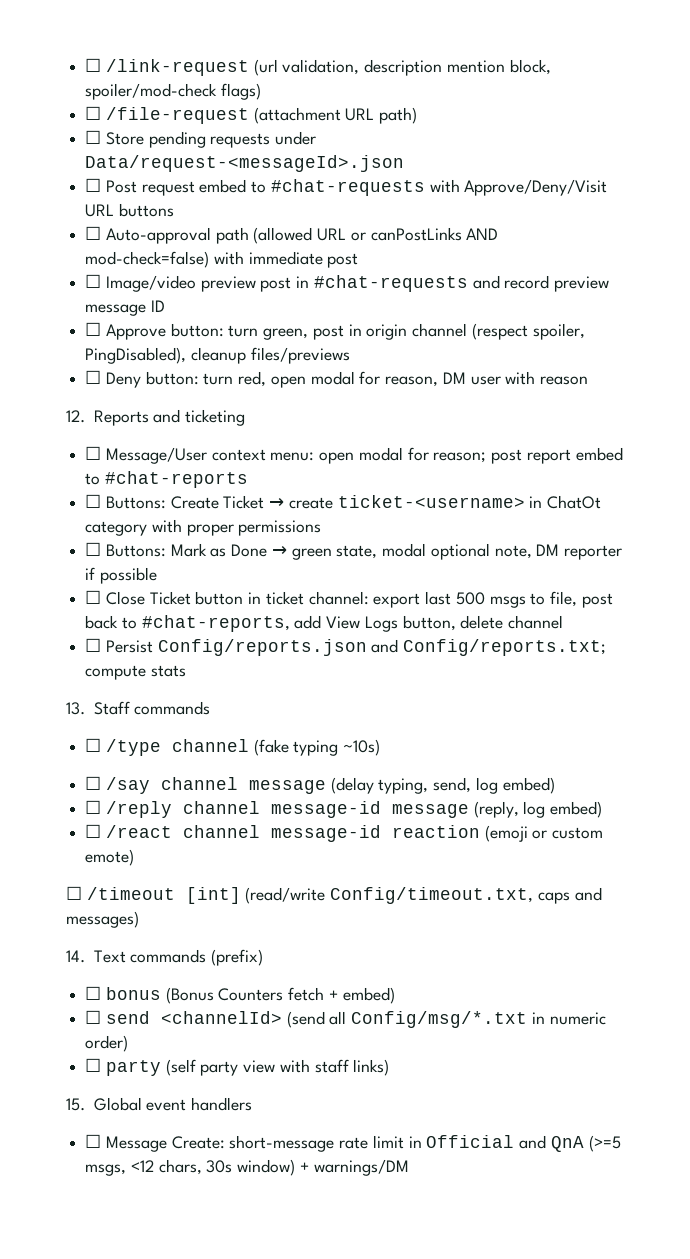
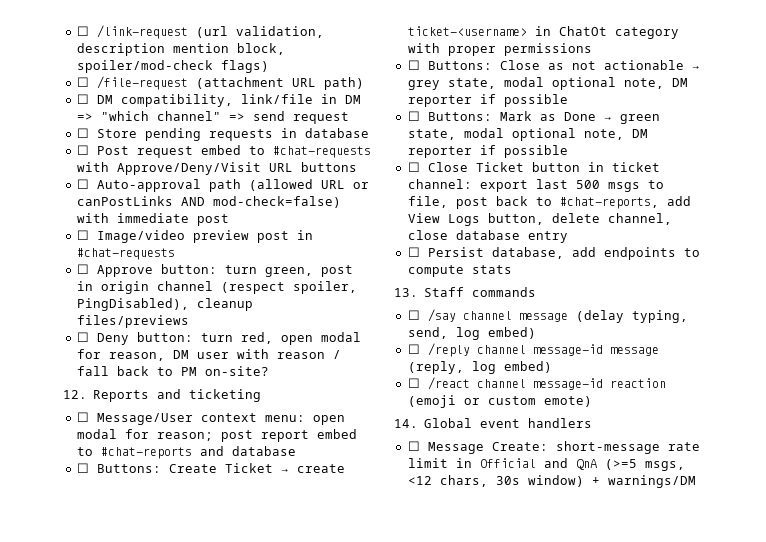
+ ☐ DM compatibility, link/file in DM => "which channel" => send request
- ☐ Store pending requests under Data/request-<messageId>.json
+ ☐ Store pending requests in database
- ☐ Image/video preview post in #chat-requests and record preview message ID
+ ☐ Image/video preview post in #chat-requests
- ☐ Deny button: turn red, open modal for reason, DM user with reason
+ ☐ Deny button: turn red, open modal for reason, DM user with reason / fall back to PM on-site?
- ☐ Message/User context menu: open modal for reason; post report embed to #chat-reports
+ ☐ Message/User context menu: open modal for reason; post report embed to #chat-reports and database
+ ☐ Buttons: Close as not actionable → grey state, modal optional note, DM reporter if possible
- ☐ Close Ticket button in ticket channel: export last 500 msgs to file, post back to #chat-reports, add View Logs button, delete channel
- ☐ Persist Config/reports.json and Config/reports.txt; compute stats
+ ☐ Close Ticket button in ticket channel: export last 500 msgs to file, post back to #chat-reports, add View Logs button, delete channel, close database entry
+ ☐ Persist database, add endpoints to compute stats
- ☐ /type channel (fake typing ~10s)
- ☐ /timeout [int] (read/write Config/timeout.txt, caps and messages)
- 14. Text commands (prefix)
- ☐ bonus (Bonus Counters fetch + embed)
- ☐ send <channelId> (send all Config/msg/*.txt in numeric order)
- ☐ party (self party view with staff links)
- 15. Global event handlers
+ 14. Global event handlers

